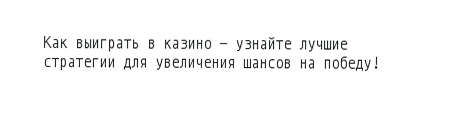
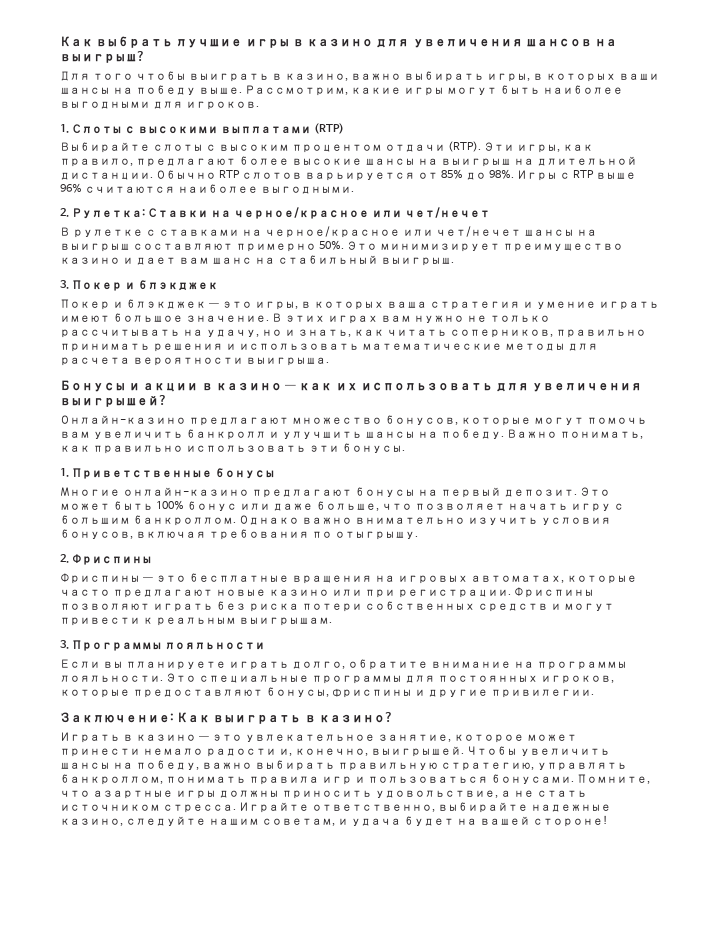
- Как выиграть в казино — узнайте лучшие стратегии для увеличения шансов на победу!
+ Как выбрать лучшие игры в казино для увеличения шансов на выигрыш?
+ Для того чтобы выиграть в казино, важно выбирать игры, в которых ваши шансы на победу выше. Рассмотрим, какие игры могут быть наиболее выгодными для игроков.
+ 1. Слоты с высокими выплатами (RTP)
+ Выбирайте слоты с высоким процентом отдачи (RTP). Эти игры, как правило, предлагают более высокие шансы на выигрыш на длительной дистанции. Обычно RTP слотов варьируется от 85% до 98%. Игры с RTP выше 96% считаются наиболее выгодными.
+ 2. Рулетка: Ставки на черное/красное или чет/нечет
+ В рулетке с ставками на черное/красное или чет/нечет шансы на выигрыш составляют примерно 50%. Это минимизирует преимущество казино и дает вам шанс на стабильный выигрыш.
+ 3. Покер и блэкджек
+ Покер и блэкджек — это игры, в которых ваша стратегия и умение играть имеют большое значение. В этих играх вам нужно не только рассчитывать на удачу, но и знать, как читать соперников, правильно принимать решения и использовать математические методы для расчета вероятности выигрыша.
+ Бонусы и акции в казино — как их использовать для увеличения выигрышей?
+ Онлайн-казино предлагают множество бонусов, которые могут помочь вам увеличить банкролл и улучшить шансы на победу. Важно понимать, как правильно использовать эти бонусы.
+ 1. Приветственные бонусы
+ Многие онлайн-казино предлагают бонусы на первый депозит. Это может быть 100% бонус или даже больше, что позволяет начать игру с большим банкроллом. Однако важно внимательно изучить условия бонусов, включая требования по отыгрышу.
+ 2. Фриспины
+ Фриспины — это бесплатные вращения на игровых автоматах, которые часто предлагают новые казино или при регистрации. Фриспины позволяют играть без риска потери собственных средств и могут привести к реальным выигрышам.
+ 3. Программы лояльности
+ Если вы планируете играть долго, обратите внимание на программы лояльности. Это специальные программы для постоянных игроков, которые предоставляют бонусы, фриспины и другие привилегии.
+ Заключение: Как выиграть в казино?
+ Играть в казино — это увлекательное занятие, которое может принести немало радости и, конечно, выигрышей. Чтобы увеличить шансы на победу, важно выбирать правильную стратегию, управлять банкроллом, понимать правила игр и пользоваться бонусами. Помните, что азартные игры должны приносить удовольствие, а не стать источником стресса. Играйте ответственно, выбирайте надежные казино, следуйте нашим советам, и удача будет на вашей стороне!

